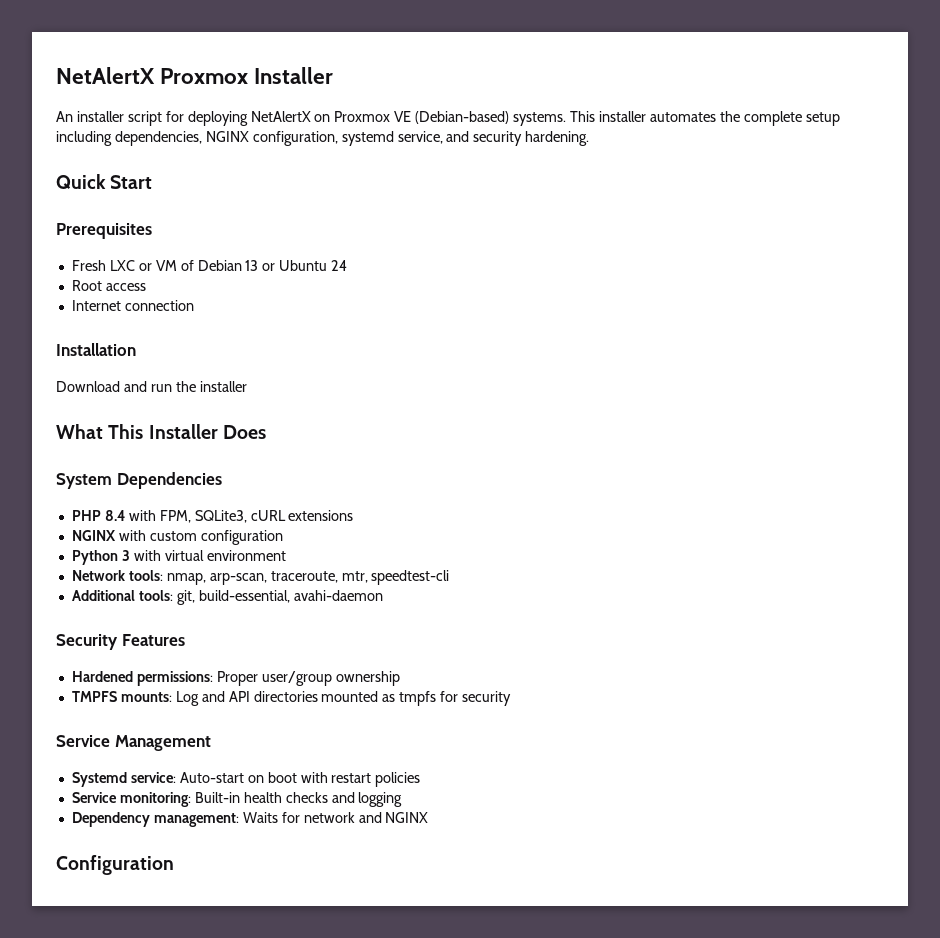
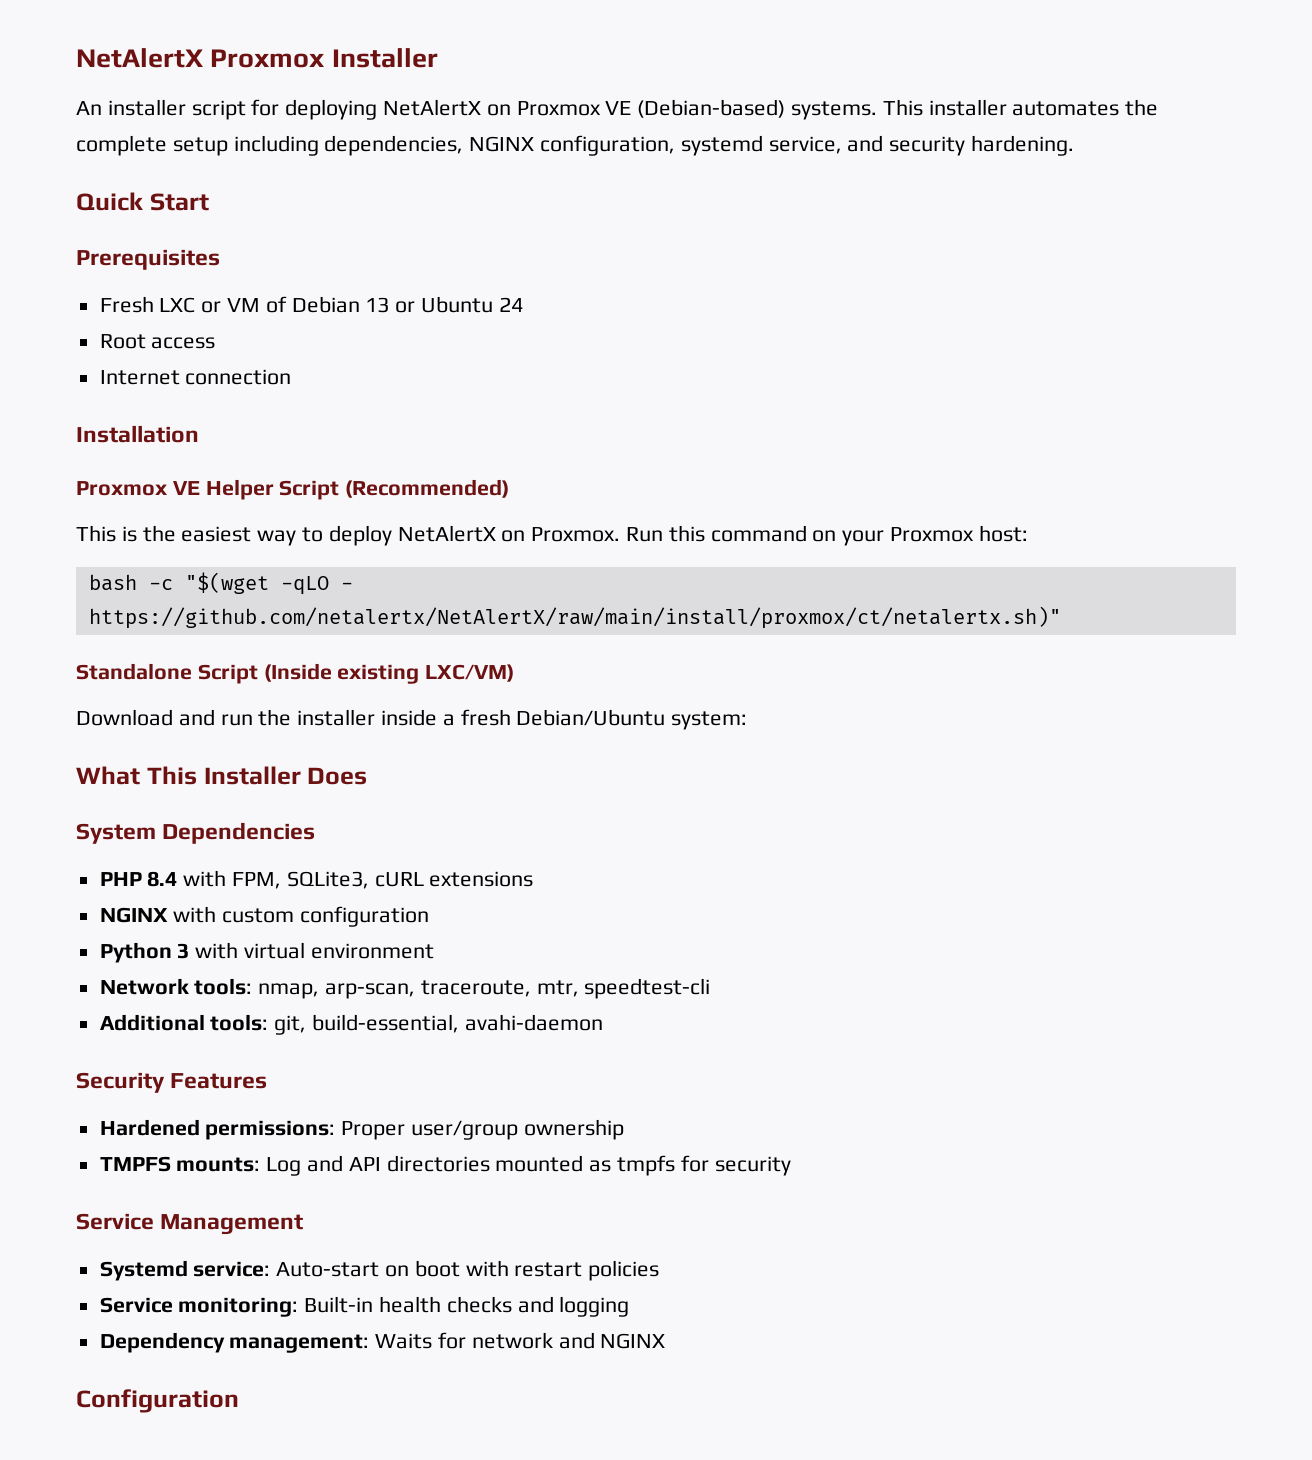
+ Proxmox VE Helper Script (Recommended)
+ This is the easiest way to deploy NetAlertX on Proxmox. Run this command on your Proxmox host:
+ bash -c "$(wget -qLO - https://github.com/netalertx/NetAlertX/raw/main/install/proxmox/ct/netalertx.sh)"
+ Standalone Script (Inside existing LXC/VM)
- Download and run the installer
+ Download and run the installer inside a fresh Debian/Ubuntu system:

